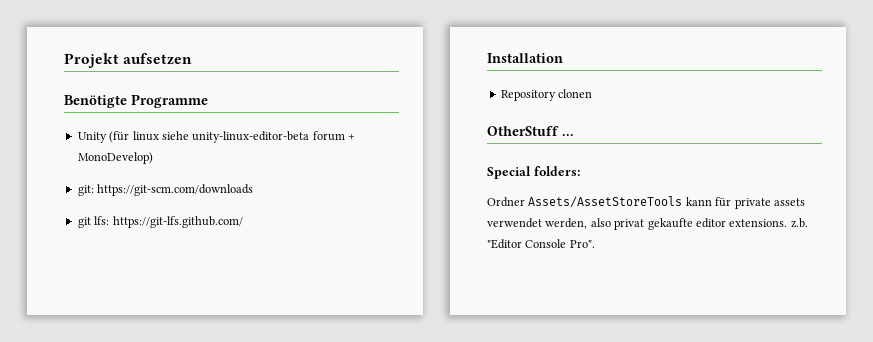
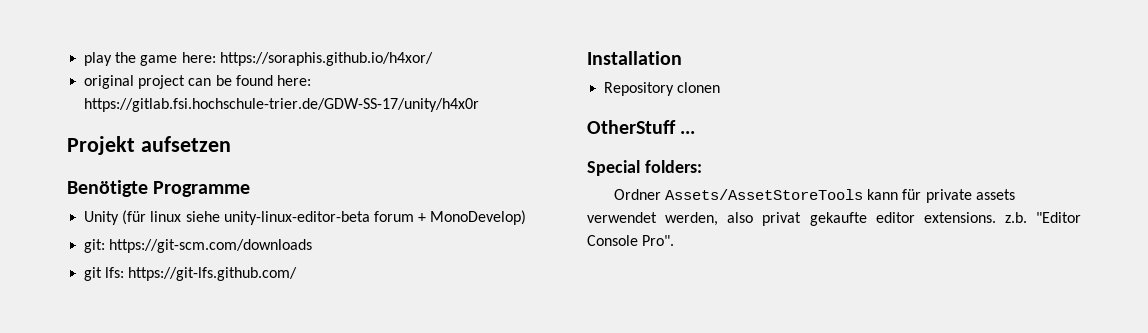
+ play the game here: https://soraphis.github.io/h4xor/
+ original project can be found here: https://gitlab.fsi.hochschule-trier.de/GDW-SS-17/unity/h4x0r

